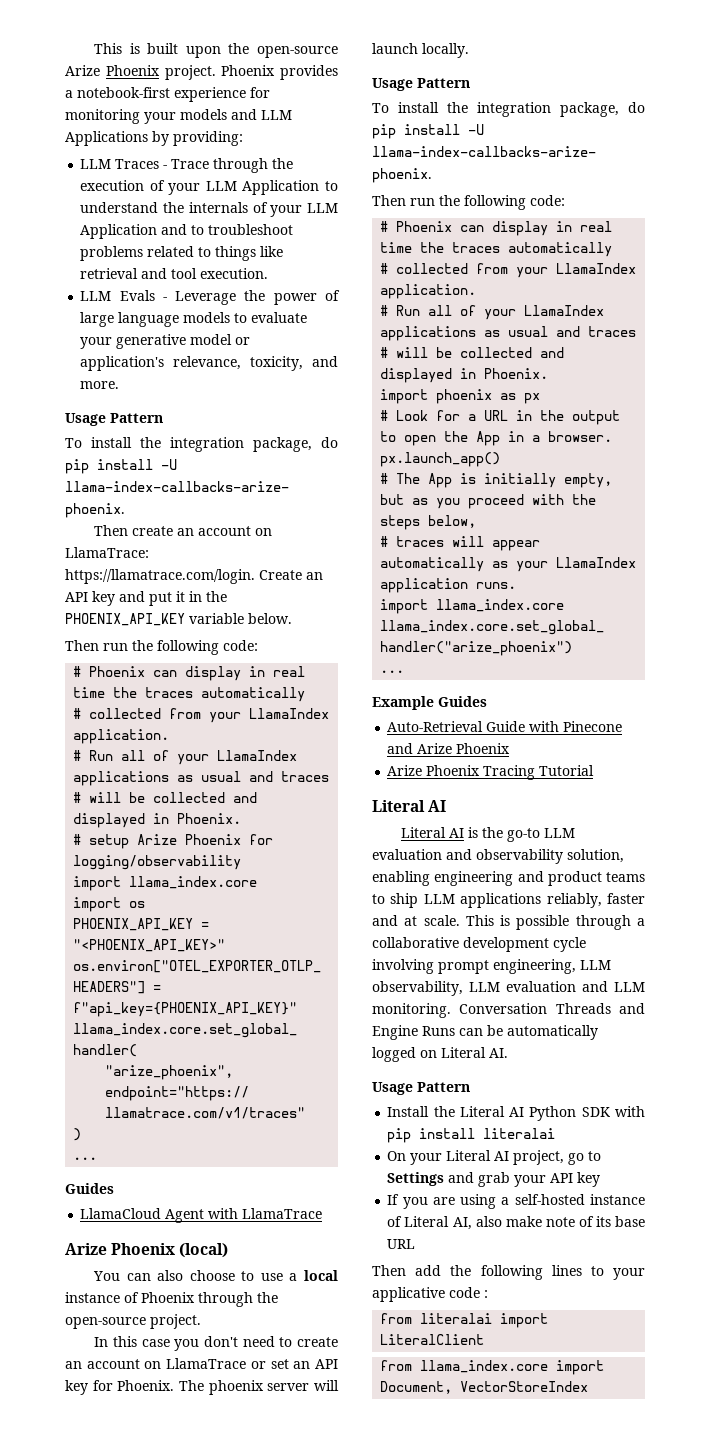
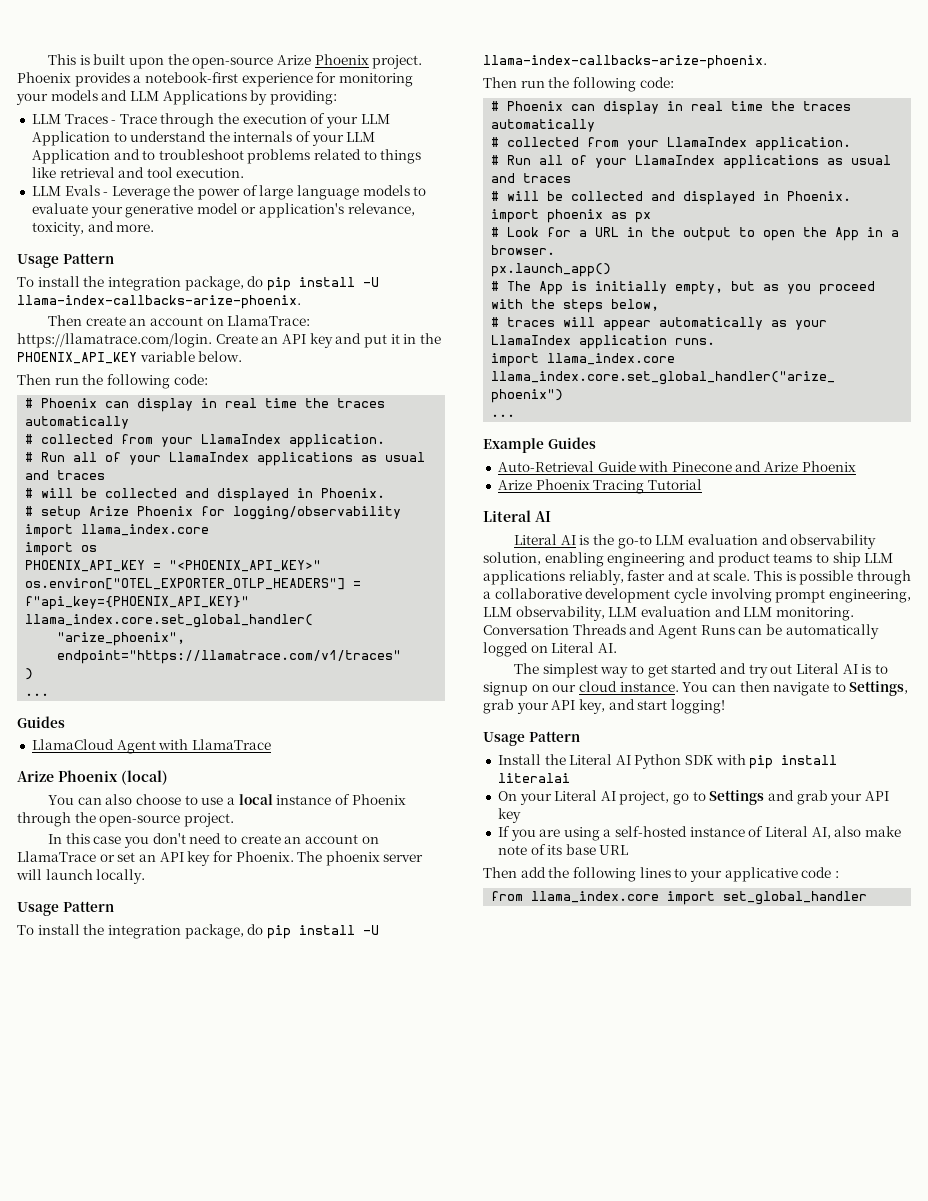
- Conversation Threads and Engine Runs can be automatically logged on Literal AI.
+ Conversation Threads and Agent Runs can be automatically logged on Literal AI.
+ The simplest way to get started and try out Literal AI is to signup on our cloud instance. You can then navigate to Settings, grab your API key, and start logging!
- from literalai import LiteralClient
- from llama_index.core import Document, VectorStoreIndex
+ from llama_index.core import set_global_handler

